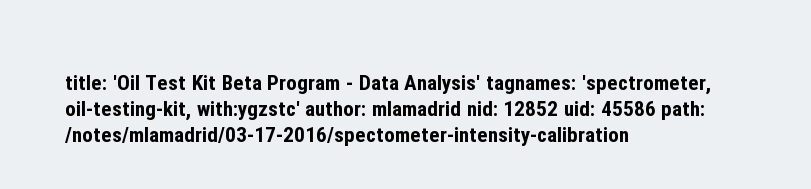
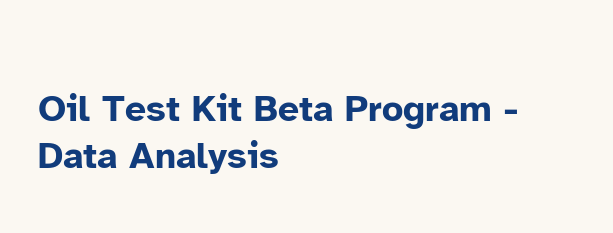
- title: 'Oil Test Kit Beta Program - Data Analysis' tagnames: 'spectrometer, oil-testing-kit, with:ygzstc' author: mlamadrid nid: 12852 uid: 45586 path: /notes/mlamadrid/03-17-2016/spectometer-intensity-calibration
+ Oil Test Kit Beta Program - Data Analysis

